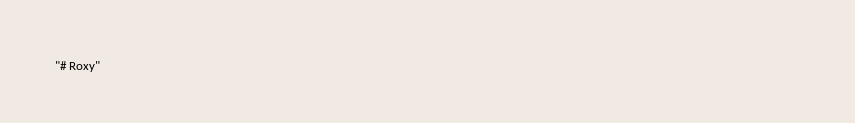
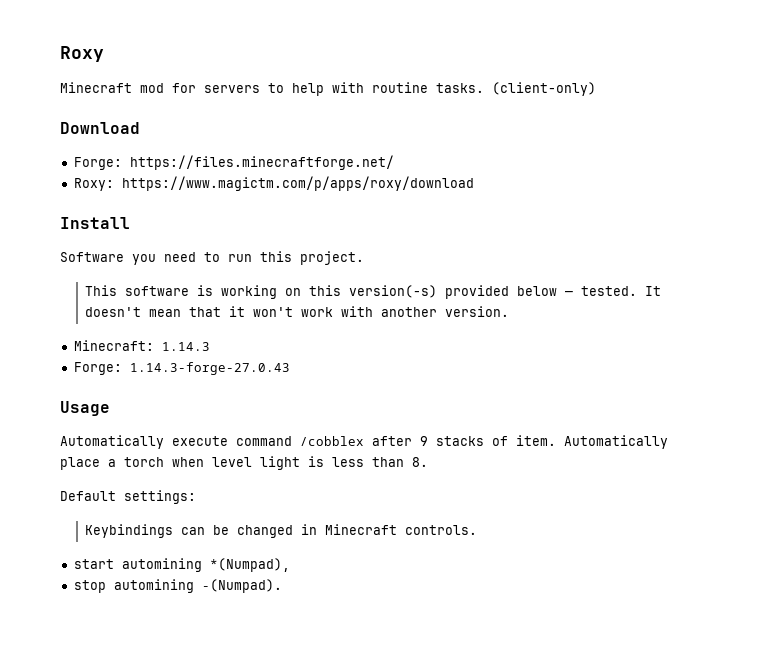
- "# Roxy"
+ Roxy
+ Minecraft mod for servers to help with routine tasks. (client-only)
+ Download
+ Forge: https://files.minecraftforge.net/
+ Roxy: https://www.magictm.com/p/apps/roxy/download
+ Install
+ Software you need to run this project.
+ This software is working on this version(-s) provided below — tested. It doesn't mean that it won't work with another version.
+ Minecraft: 1.14.3
+ Forge: 1.14.3-forge-27.0.43
+ Usage
+ Automatically execute command /cobblex after 9 stacks of item. Automatically place a torch when level light is less than 8.
+ Default settings:
+ Keybindings can be changed in Minecraft controls.
+ start automining *(Numpad),
+ stop automining -(Numpad).

